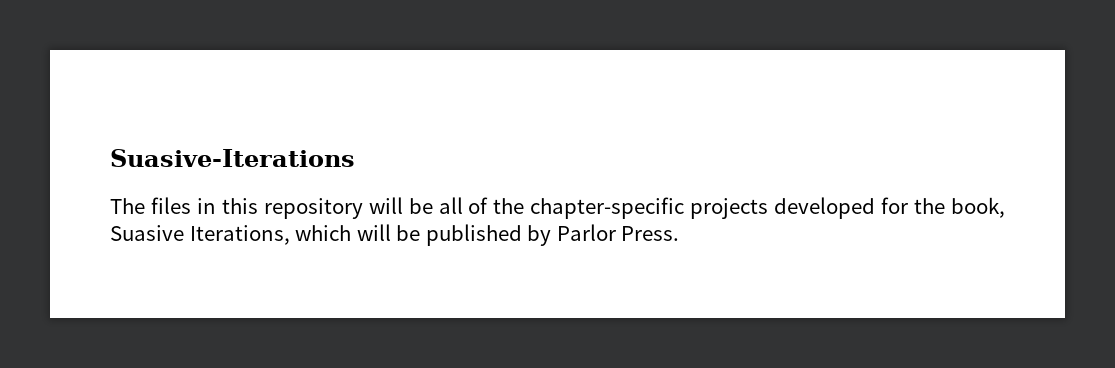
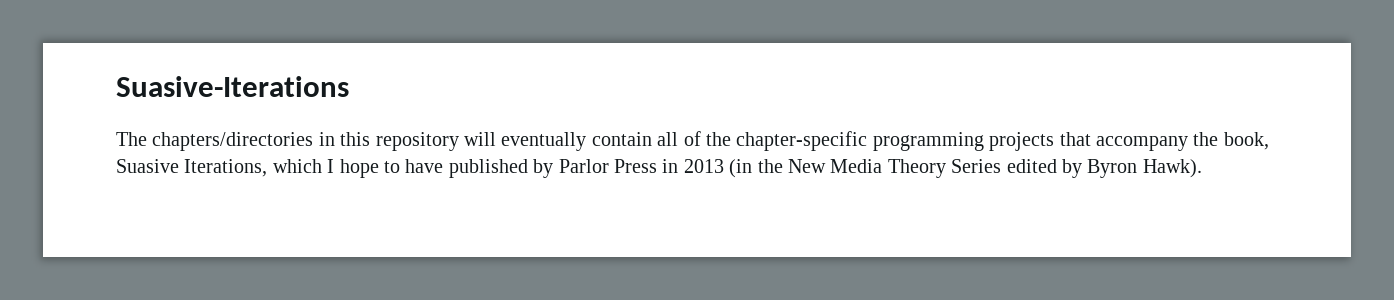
- The files in this repository will be all of the chapter-specific projects developed for the book, Suasive Iterations, which will be published by Parlor Press.
+ The chapters/directories in this repository will eventually contain all of the chapter-specific programming projects that accompany the book, Suasive Iterations, which I hope to have published by Parlor Press in 2013 (in the New Media Theory Series edited by Byron Hawk).

